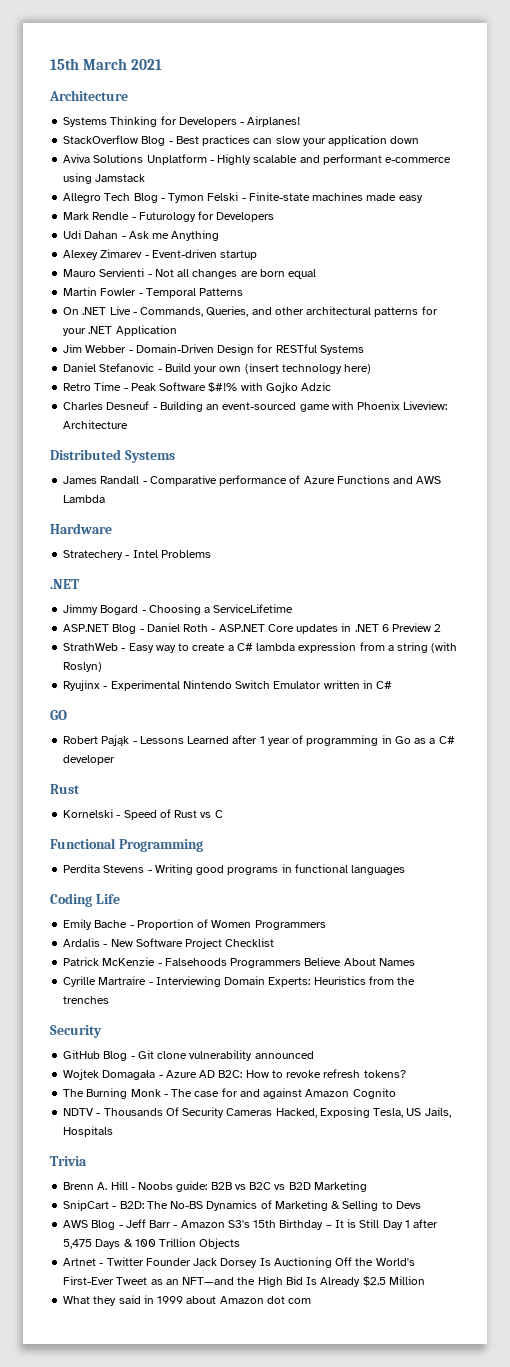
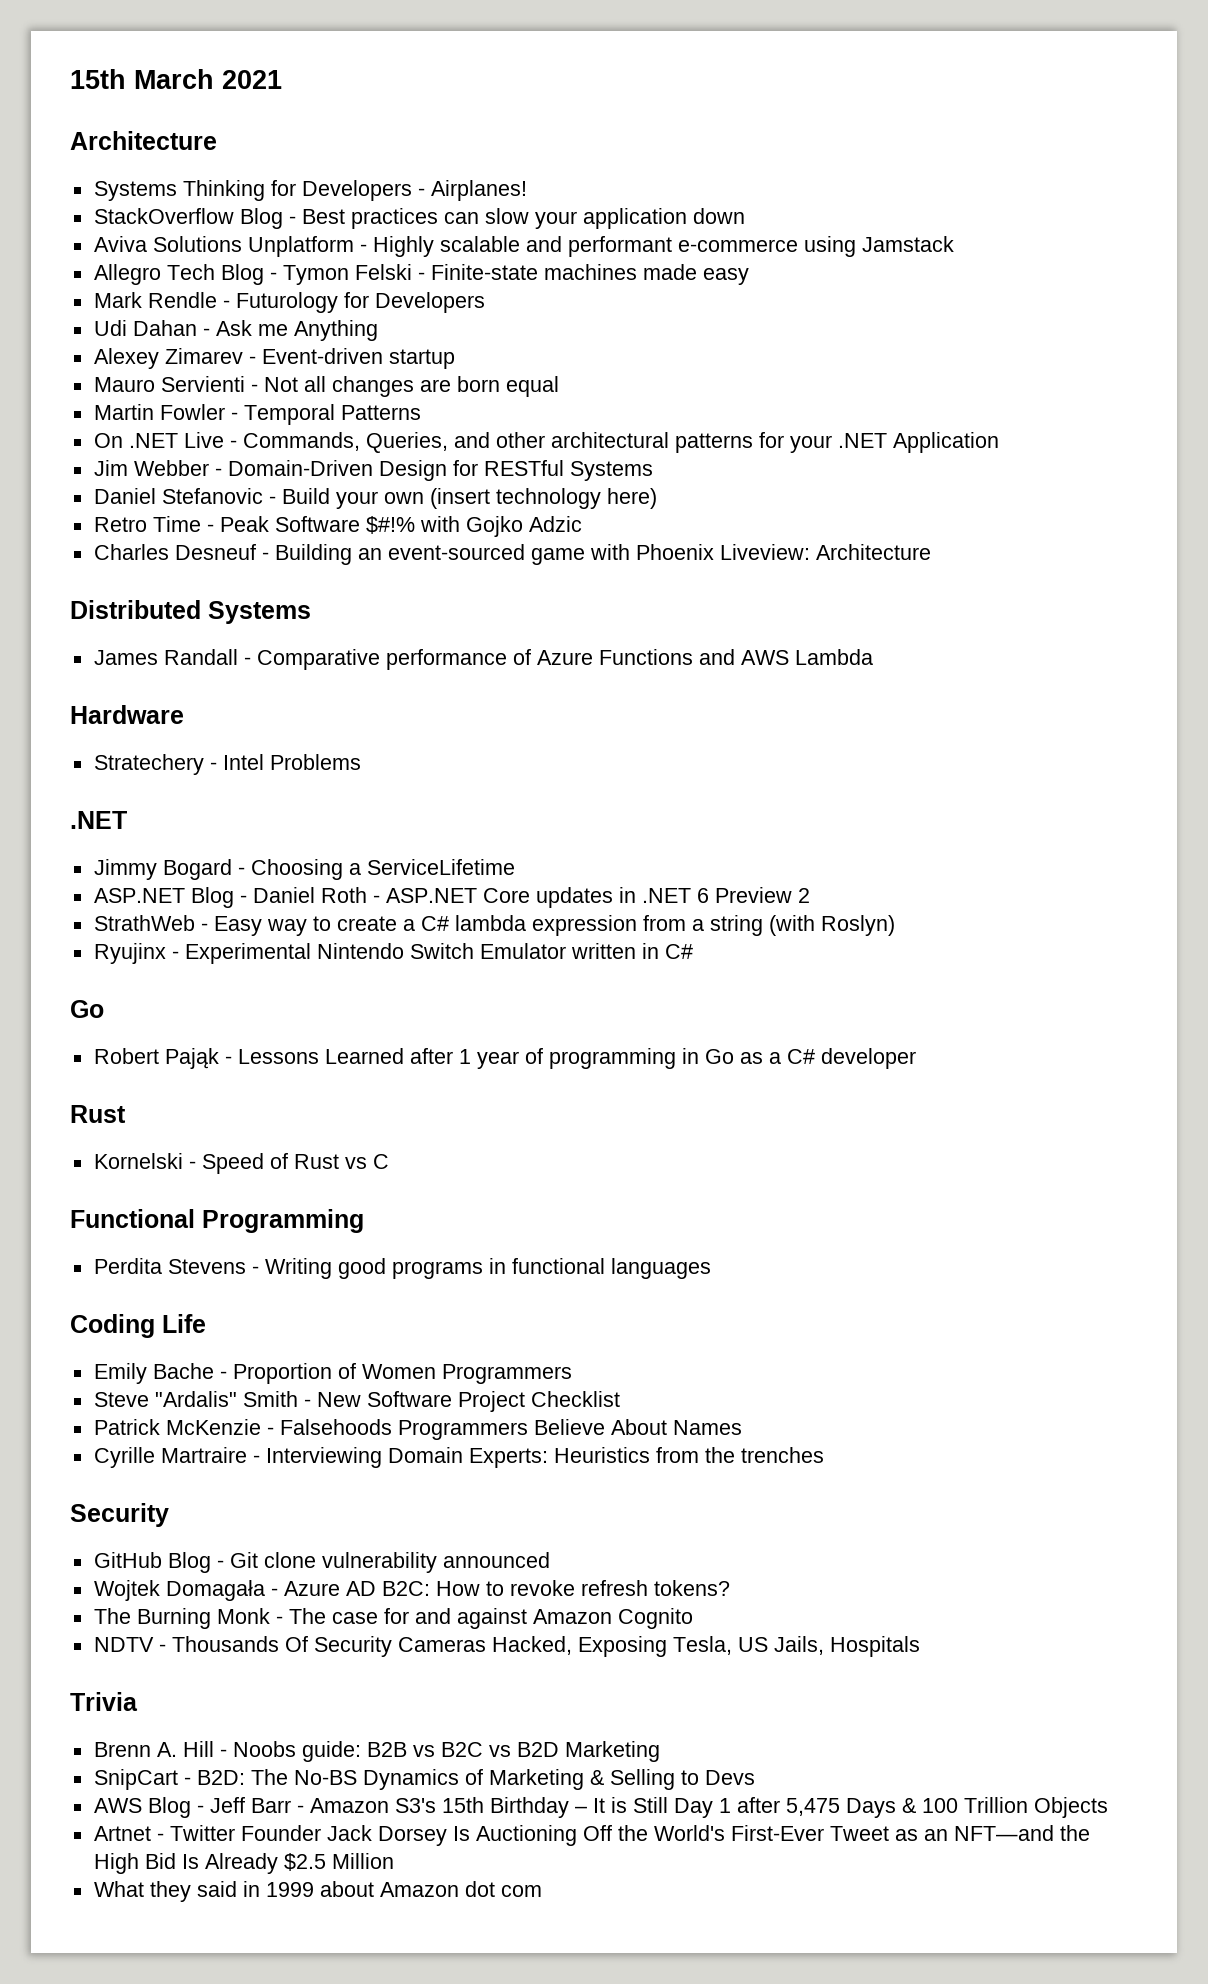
  Ryujinx - Experimental Nintendo Switch Emulator written in C#
- GO
+ Go
- Ardalis - New Software Project Checklist
+ Steve "Ardalis" Smith - New Software Project Checklist

